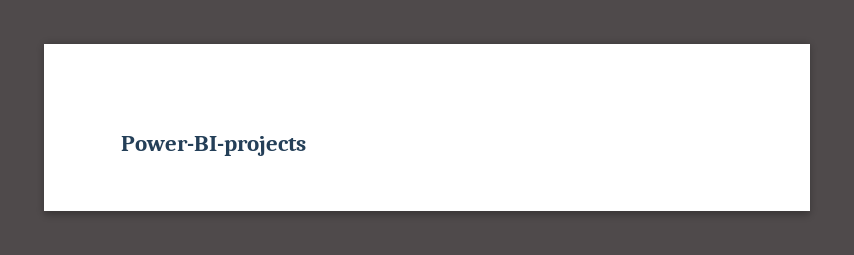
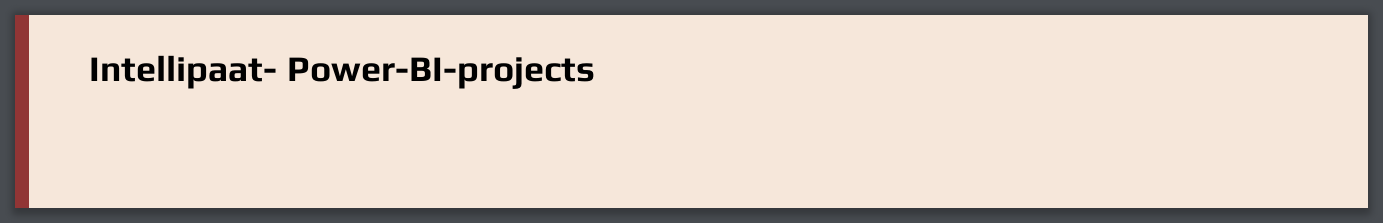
- Power-BI-projects
+ Intellipaat- Power-BI-projects

